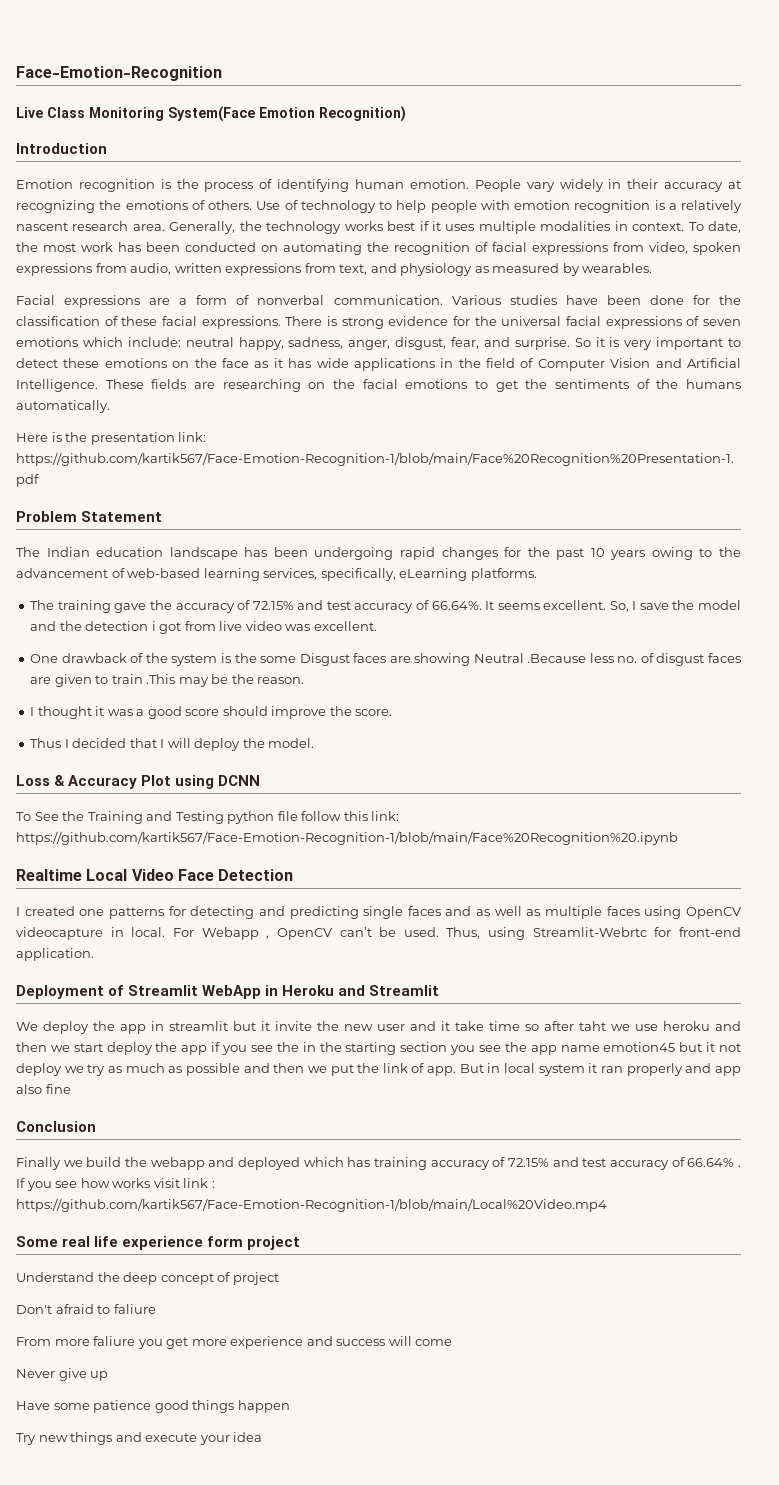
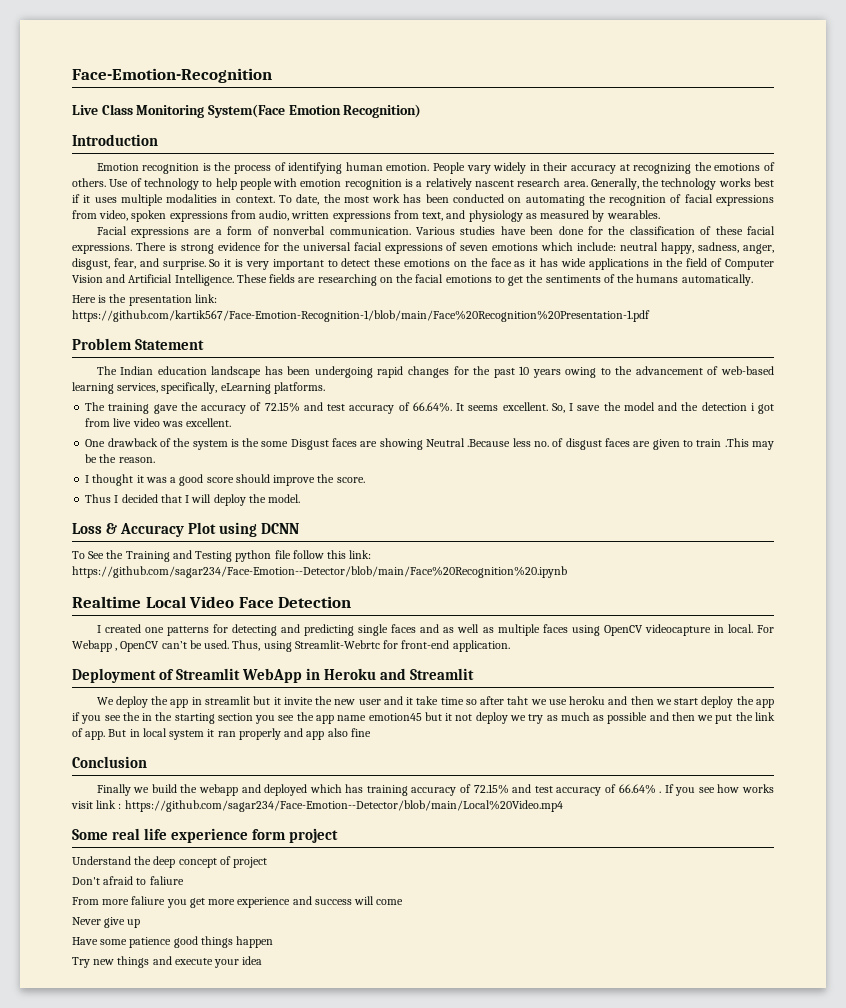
- To See the Training and Testing python file follow this link: https://github.com/kartik567/Face-Emotion-Recognition-1/blob/main/Face%20Recognition%20.ipynb
+ To See the Training and Testing python file follow this link: https://github.com/sagar234/Face-Emotion--Detector/blob/main/Face%20Recognition%20.ipynb
- If you see how works visit link : https://github.com/kartik567/Face-Emotion-Recognition-1/blob/main/Local%20Video.mp4
+ If you see how works visit link : https://github.com/sagar234/Face-Emotion--Detector/blob/main/Local%20Video.mp4

